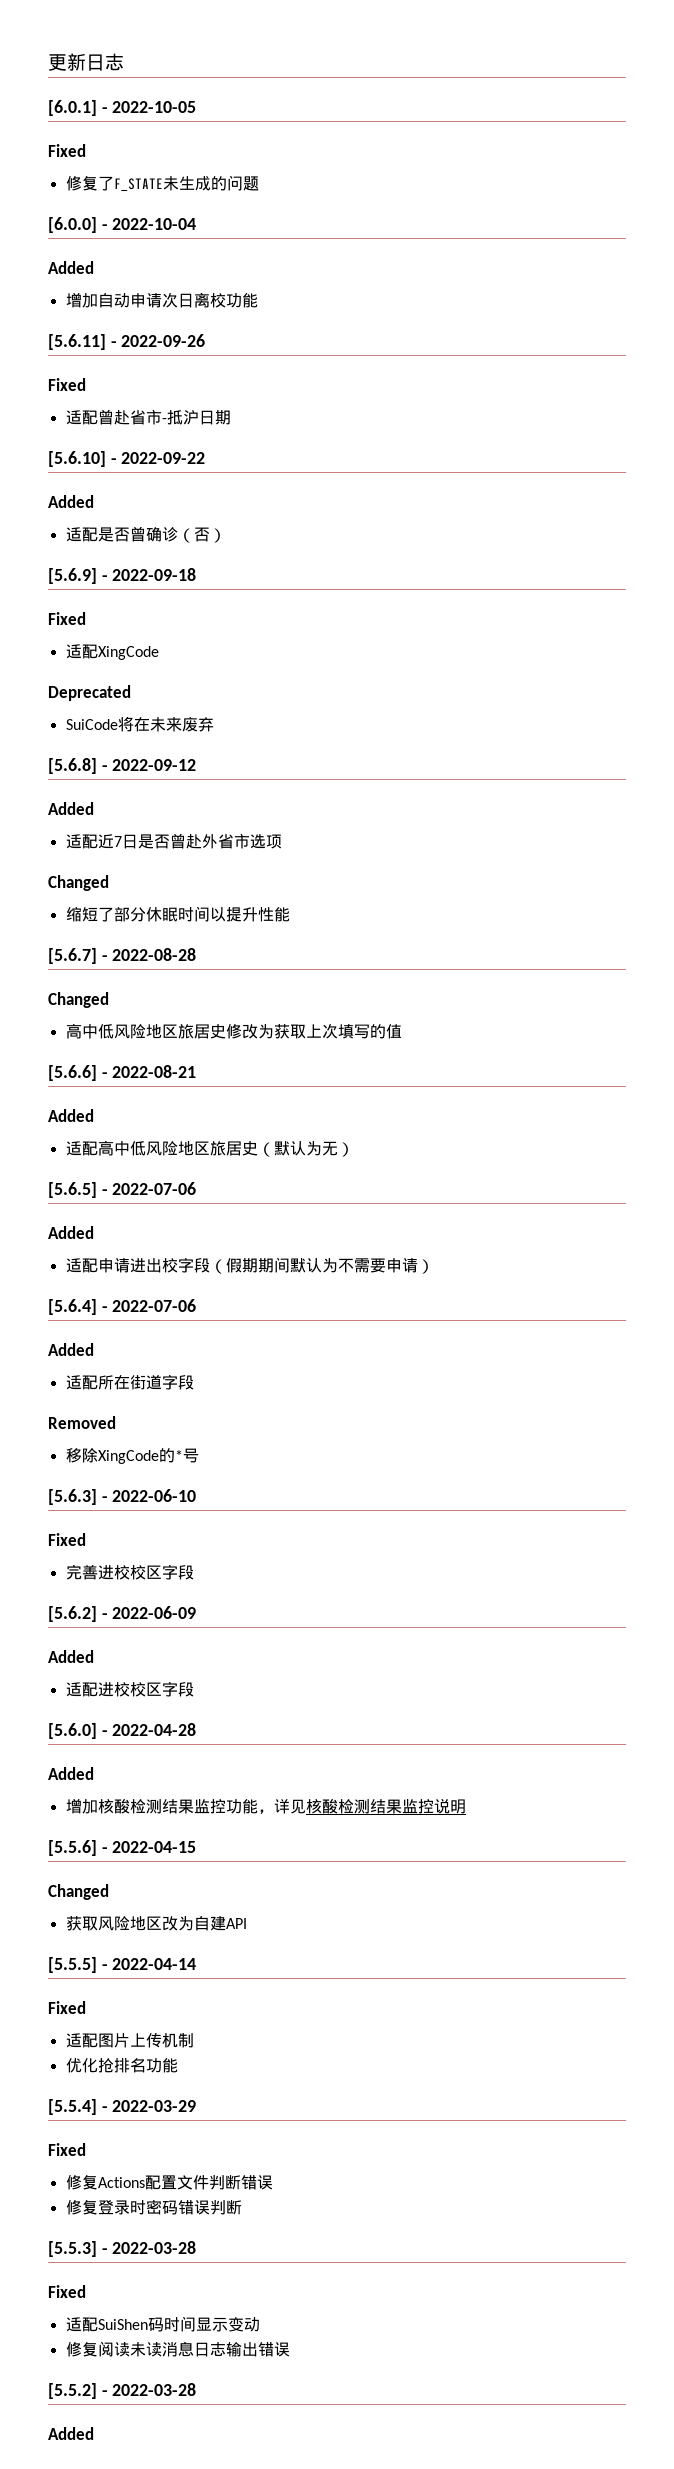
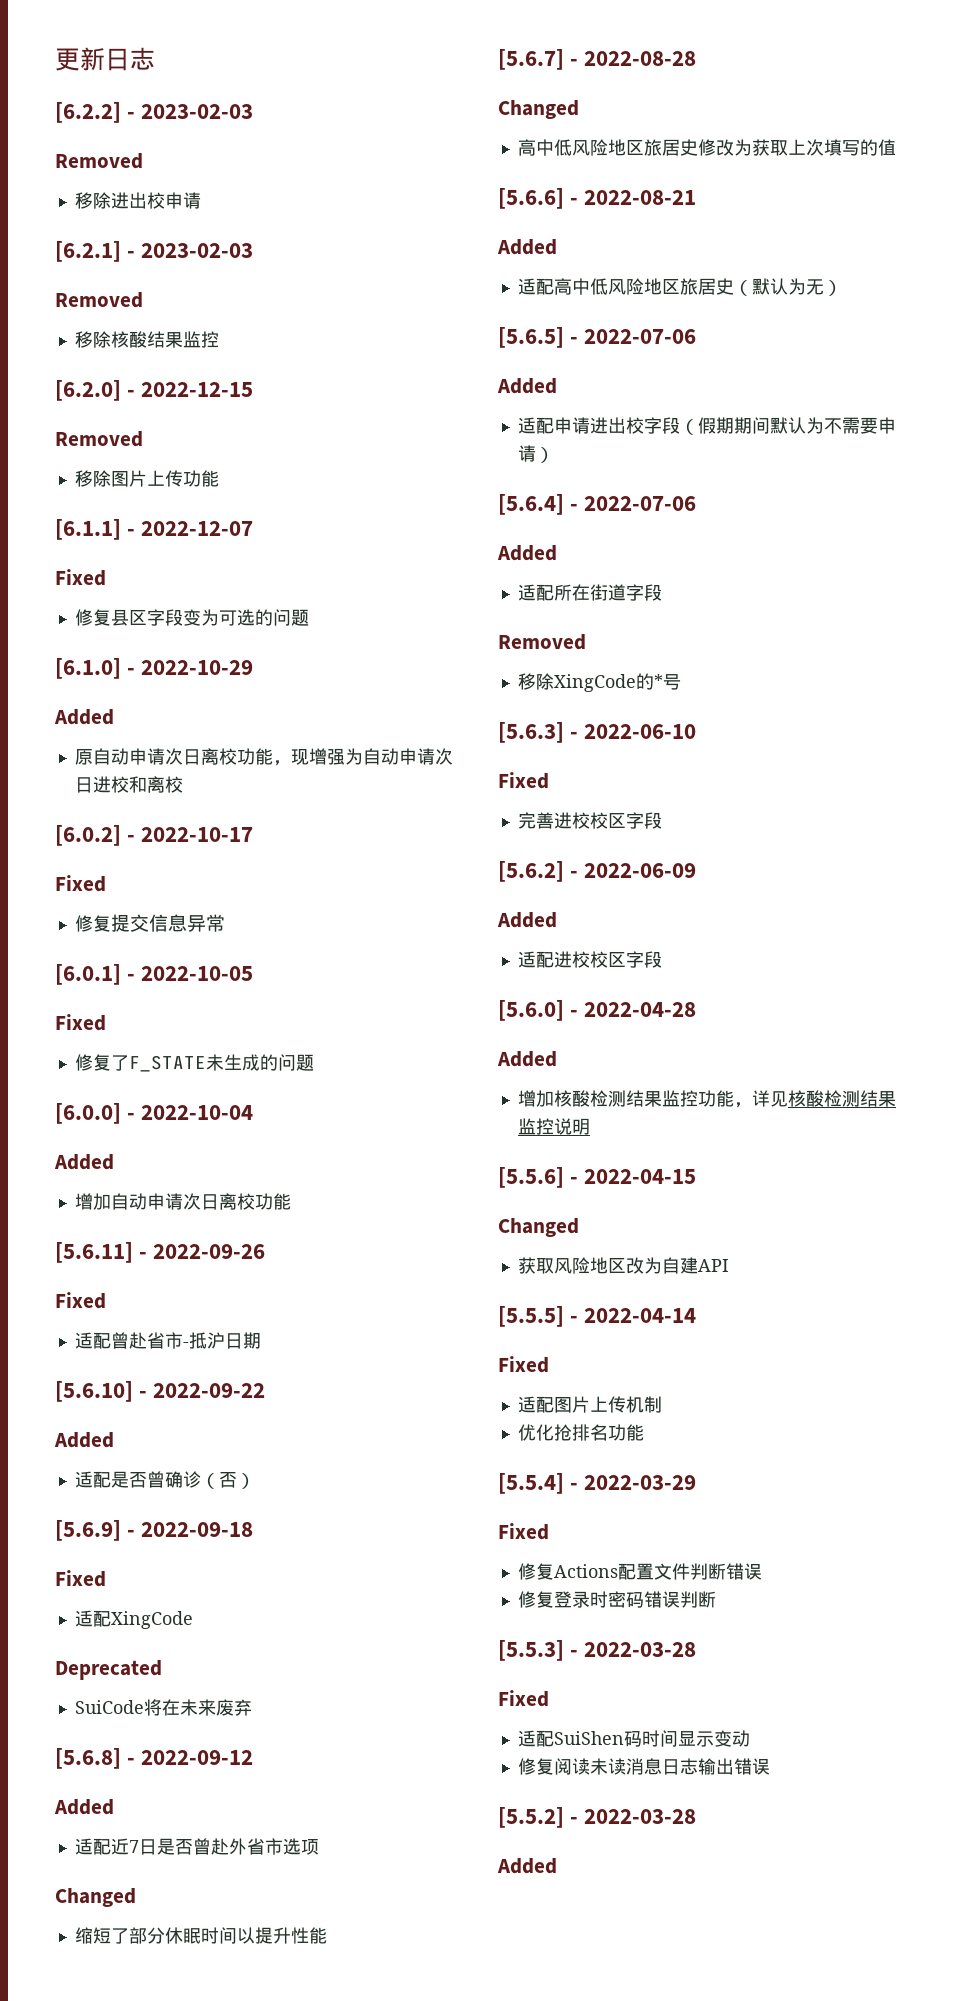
+ [6.2.2] - 2023-02-03
+ Removed
+ 移除进出校申请
+ [6.2.1] - 2023-02-03
+ Removed
+ 移除核酸结果监控
+ [6.2.0] - 2022-12-15
+ Removed
+ 移除图片上传功能
+ [6.1.1] - 2022-12-07
+ Fixed
+ 修复县区字段变为可选的问题
+ [6.1.0] - 2022-10-29
+ Added
+ 原自动申请次日离校功能，现增强为自动申请次日进校和离校
+ [6.0.2] - 2022-10-17
+ Fixed
+ 修复提交信息异常

